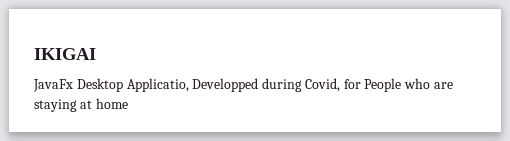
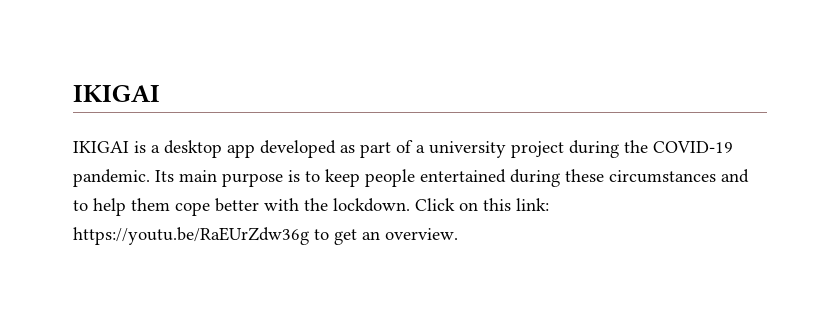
- JavaFx Desktop Applicatio, Developped during Covid, for People who are staying at home
+ IKIGAI is a desktop app developed as part of a university project during the COVID-19 pandemic. Its main purpose is to keep people entertained during these circumstances and to help them cope better with the lockdown. Click on this link: https://youtu.be/RaEUrZdw36g to get an overview.

